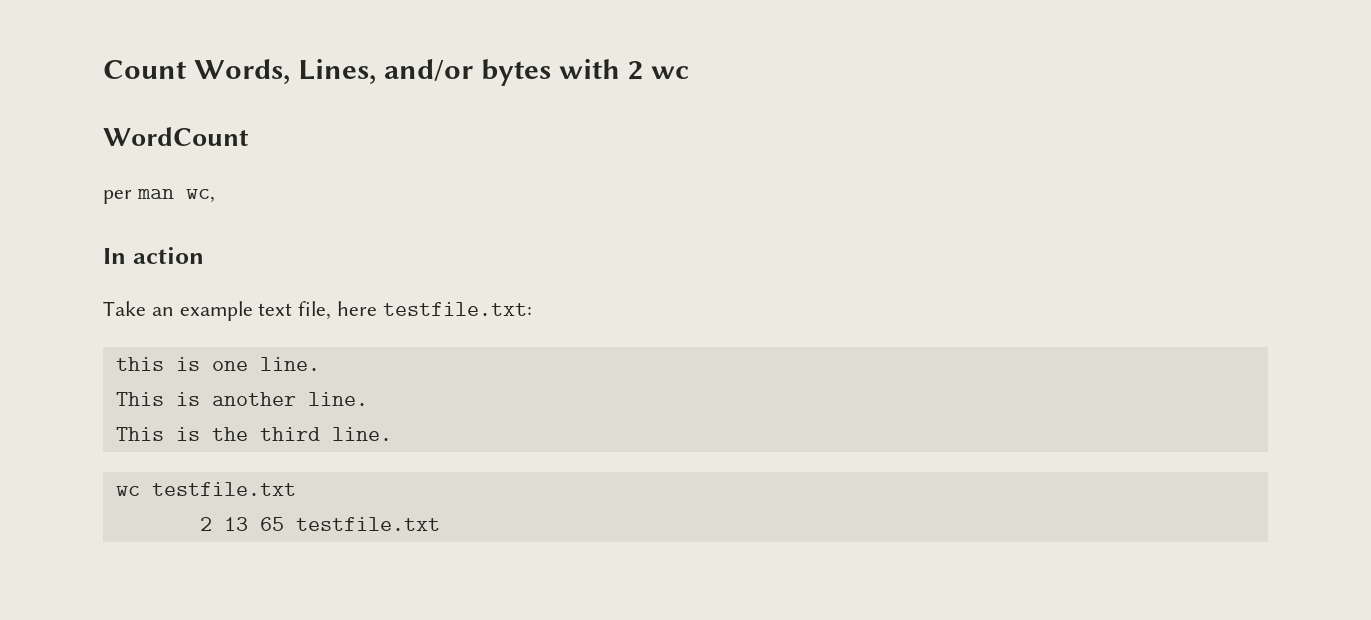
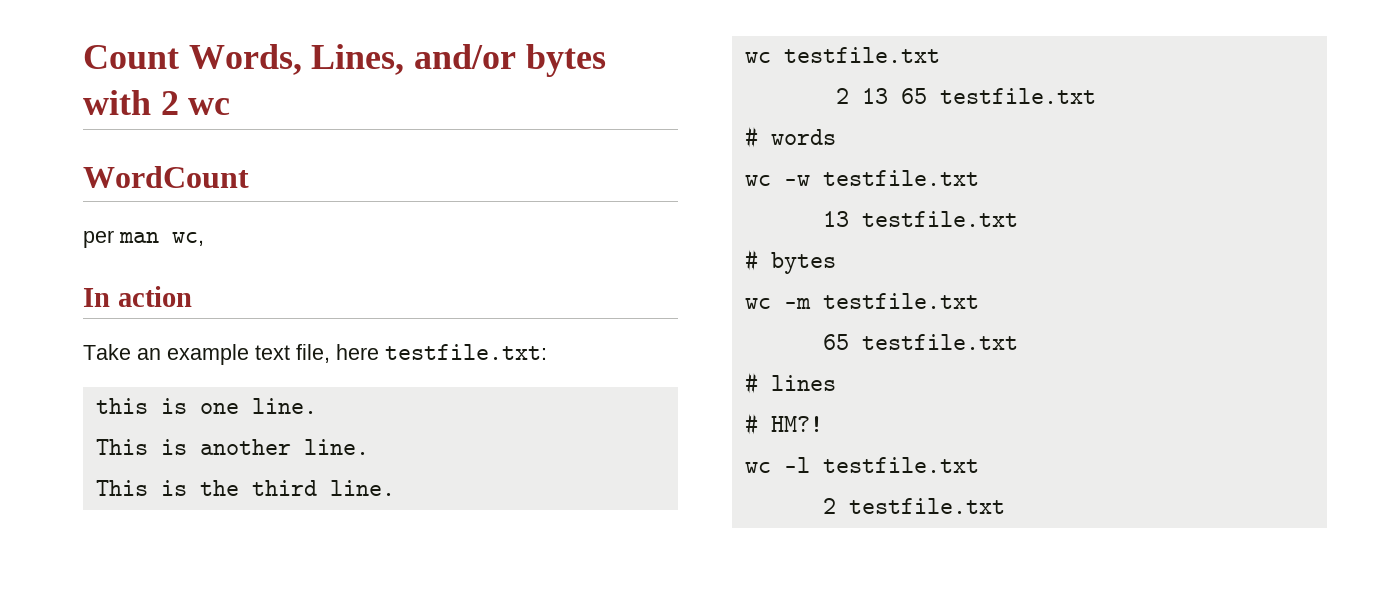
+ # words
+ wc -w testfile.txt
+ 13 testfile.txt
+ # bytes
+ wc -m testfile.txt
+ 65 testfile.txt
+ # lines
+ # HM?!
+ wc -l testfile.txt
+ 2 testfile.txt

